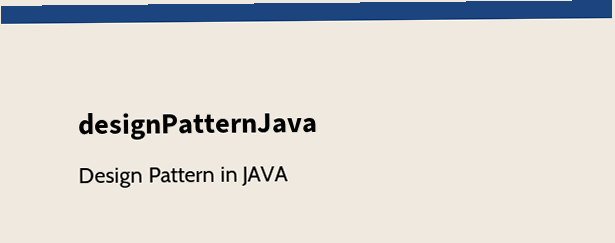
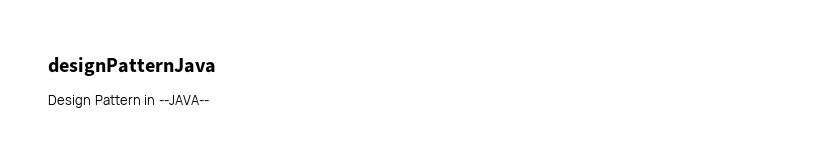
- Design Pattern in JAVA
+ Design Pattern in --JAVA--

